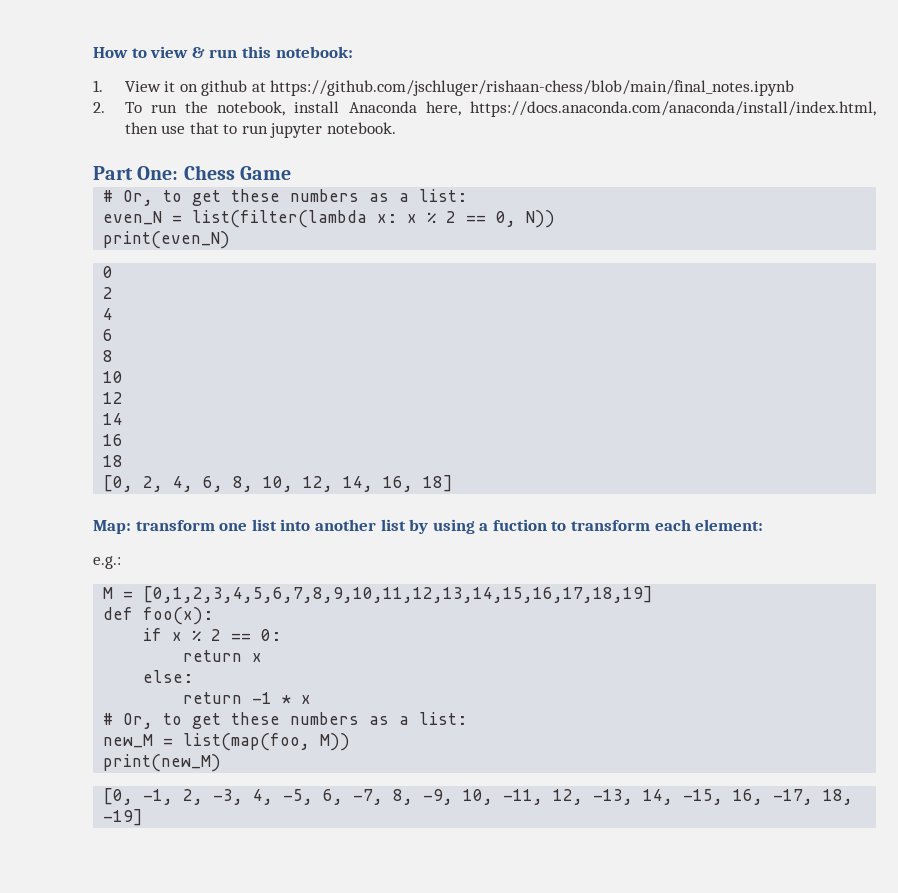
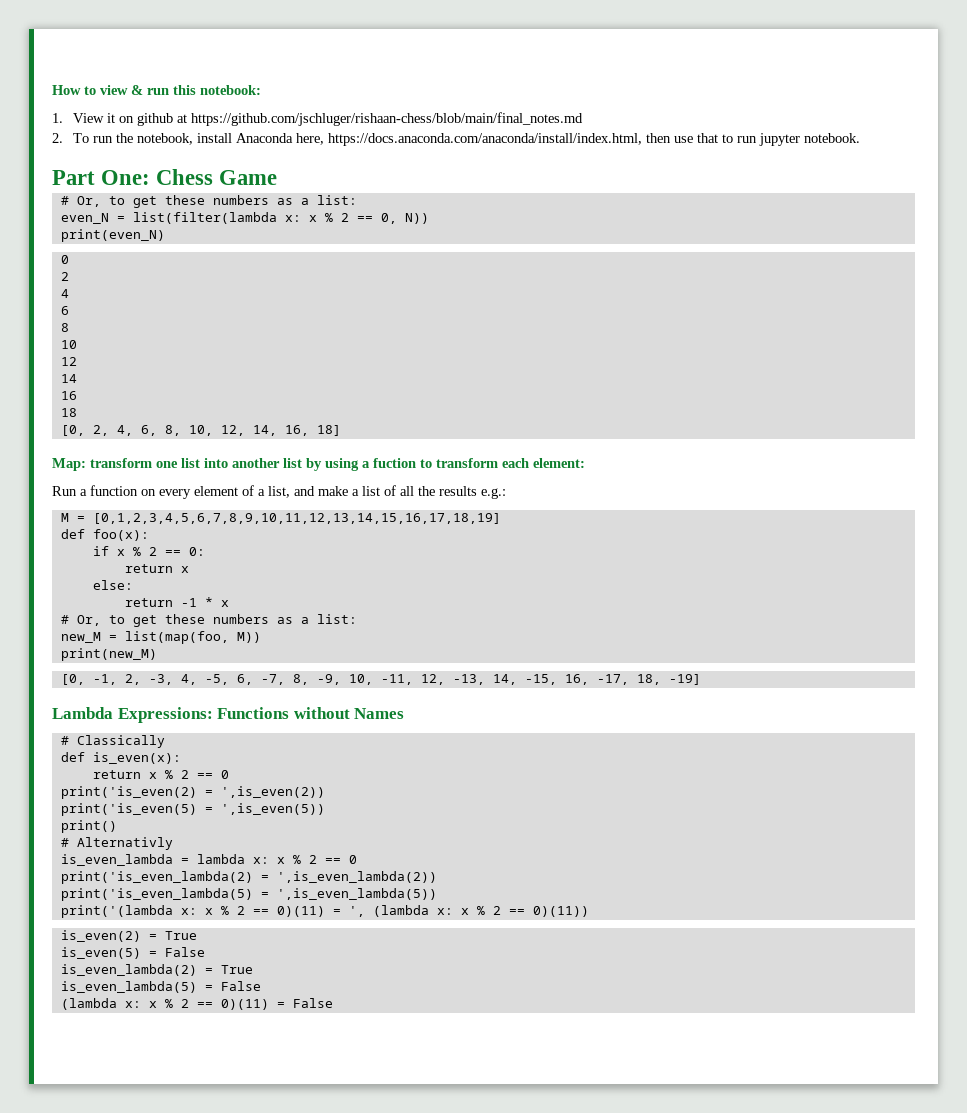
- 1. View it on github at https://github.com/jschluger/rishaan-chess/blob/main/final_notes.ipynb
+ 1. View it on github at https://github.com/jschluger/rishaan-chess/blob/main/final_notes.md
- e.g.:
+ Run a function on every element of a list, and make a list of all the results e.g.:
+ Lambda Expressions: Functions without Names
+ # Classically
+ def is_even(x):
+ return x % 2 == 0
+ print('is_even(2) = ',is_even(2))
+ print('is_even(5) = ',is_even(5))
+ print()
+ # Alternativly
+ is_even_lambda = lambda x: x % 2 == 0
+ print('is_even_lambda(2) = ',is_even_lambda(2))
+ print('is_even_lambda(5) = ',is_even_lambda(5))
+ print('(lambda x: x % 2 == 0)(11) = ', (lambda x: x % 2 == 0)(11))
+ is_even(2) = True
+ is_even(5) = False
+ is_even_lambda(2) = True
+ is_even_lambda(5) = False
+ (lambda x: x % 2 == 0)(11) = False

